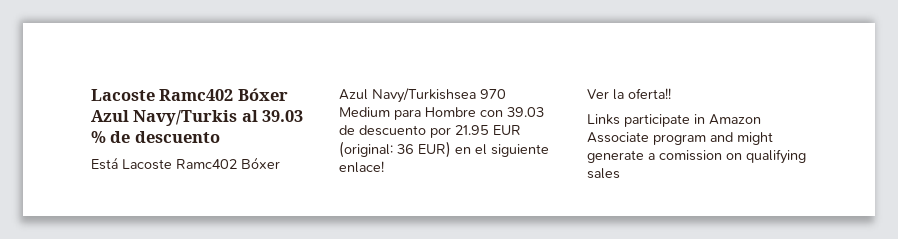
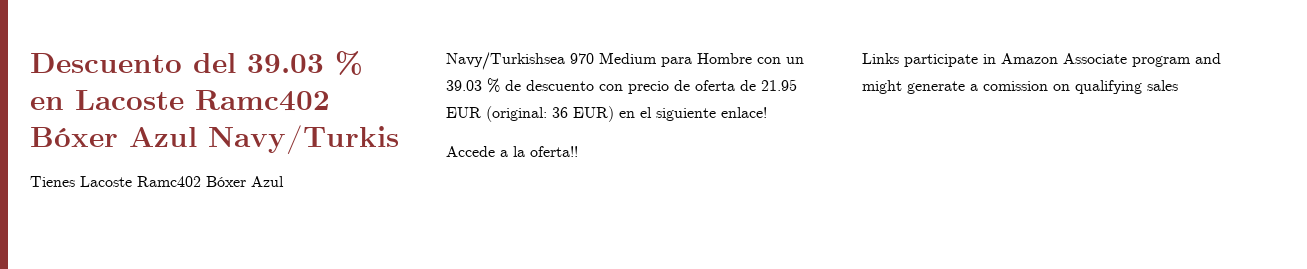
- Lacoste Ramc402 Bóxer Azul Navy/Turkis al 39.03 % de descuento
- Está Lacoste Ramc402 Bóxer Azul Navy/Turkishsea 970 Medium para Hombre con 39.03 de descuento por 21.95 EUR (original: 36 EUR) en el siguiente enlace!
+ Descuento del 39.03 % en Lacoste Ramc402 Bóxer Azul Navy/Turkis
+ Tienes Lacoste Ramc402 Bóxer Azul Navy/Turkishsea 970 Medium para Hombre con un 39.03 % de descuento con precio de oferta de 21.95 EUR (original: 36 EUR) en el siguiente enlace!
- Ver la oferta!!
+ Accede a la oferta!!

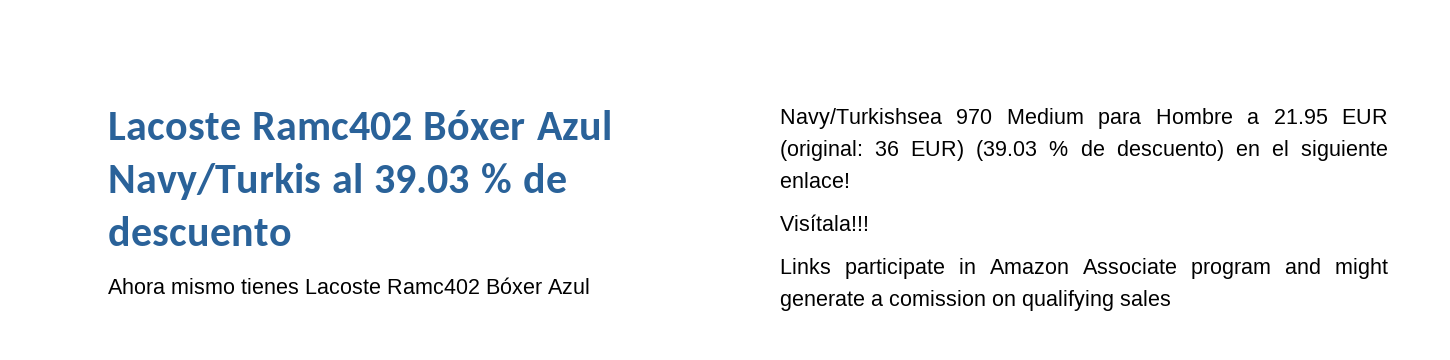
- Descuento del 39.03 % en Lacoste Ramc402 Bóxer Azul Navy/Turkis
- Tienes Lacoste Ramc402 Bóxer Azul Navy/Turkishsea 970 Medium para Hombre con un 39.03 % de descuento con precio de oferta de 21.95 EUR (original: 36 EUR) en el siguiente enlace!
+ Lacoste Ramc402 Bóxer Azul Navy/Turkis al 39.03 % de descuento
+ Ahora mismo tienes Lacoste Ramc402 Bóxer Azul Navy/Turkishsea 970 Medium para Hombre a 21.95 EUR (original: 36 EUR) (39.03 % de descuento) en el siguiente enlace!
- Accede a la oferta!!
+ Visítala!!!

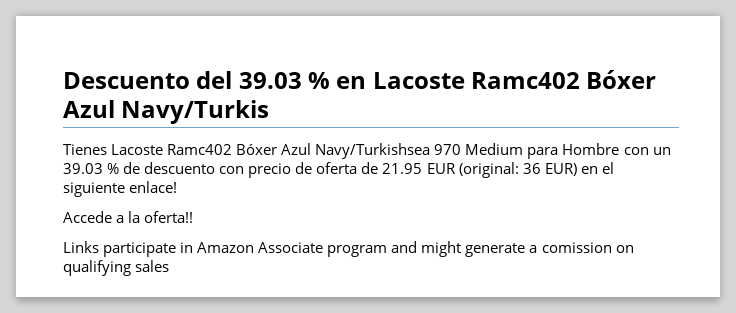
- Lacoste Ramc402 Bóxer Azul Navy/Turkis al 39.03 % de descuento
- Ahora mismo tienes Lacoste Ramc402 Bóxer Azul Navy/Turkishsea 970 Medium para Hombre a 21.95 EUR (original: 36 EUR) (39.03 % de descuento) en el siguiente enlace!
+ Descuento del 39.03 % en Lacoste Ramc402 Bóxer Azul Navy/Turkis
+ Tienes Lacoste Ramc402 Bóxer Azul Navy/Turkishsea 970 Medium para Hombre con un 39.03 % de descuento con precio de oferta de 21.95 EUR (original: 36 EUR) en el siguiente enlace!
- Visítala!!!
+ Accede a la oferta!!

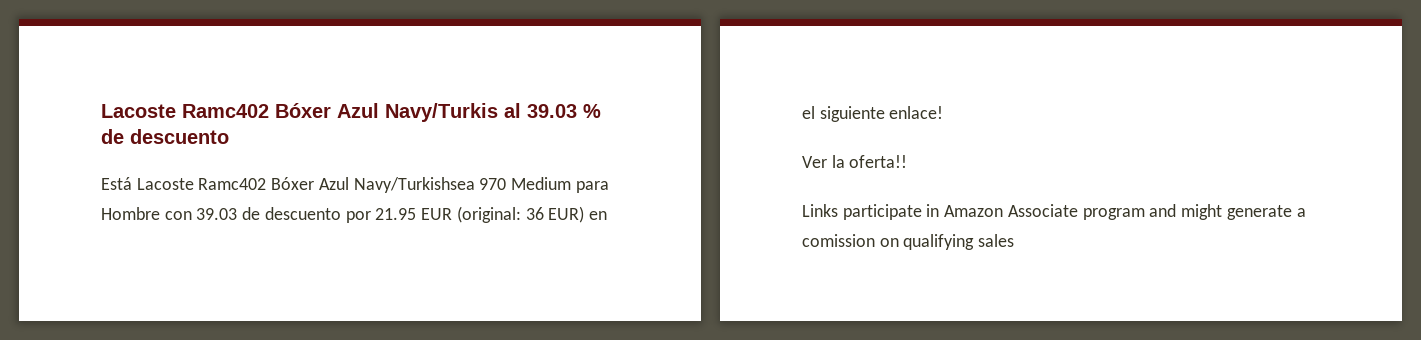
- Descuento del 39.03 % en Lacoste Ramc402 Bóxer Azul Navy/Turkis
- Tienes Lacoste Ramc402 Bóxer Azul Navy/Turkishsea 970 Medium para Hombre con un 39.03 % de descuento con precio de oferta de 21.95 EUR (original: 36 EUR) en el siguiente enlace!
+ Lacoste Ramc402 Bóxer Azul Navy/Turkis al 39.03 % de descuento
+ Está Lacoste Ramc402 Bóxer Azul Navy/Turkishsea 970 Medium para Hombre con 39.03 de descuento por 21.95 EUR (original: 36 EUR) en el siguiente enlace!
- Accede a la oferta!!
+ Ver la oferta!!

